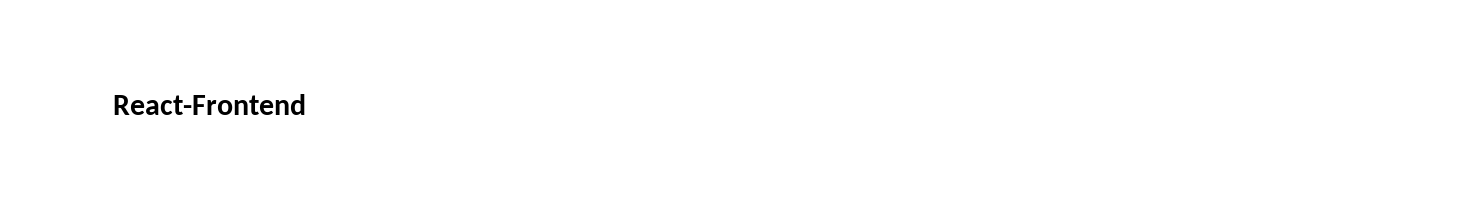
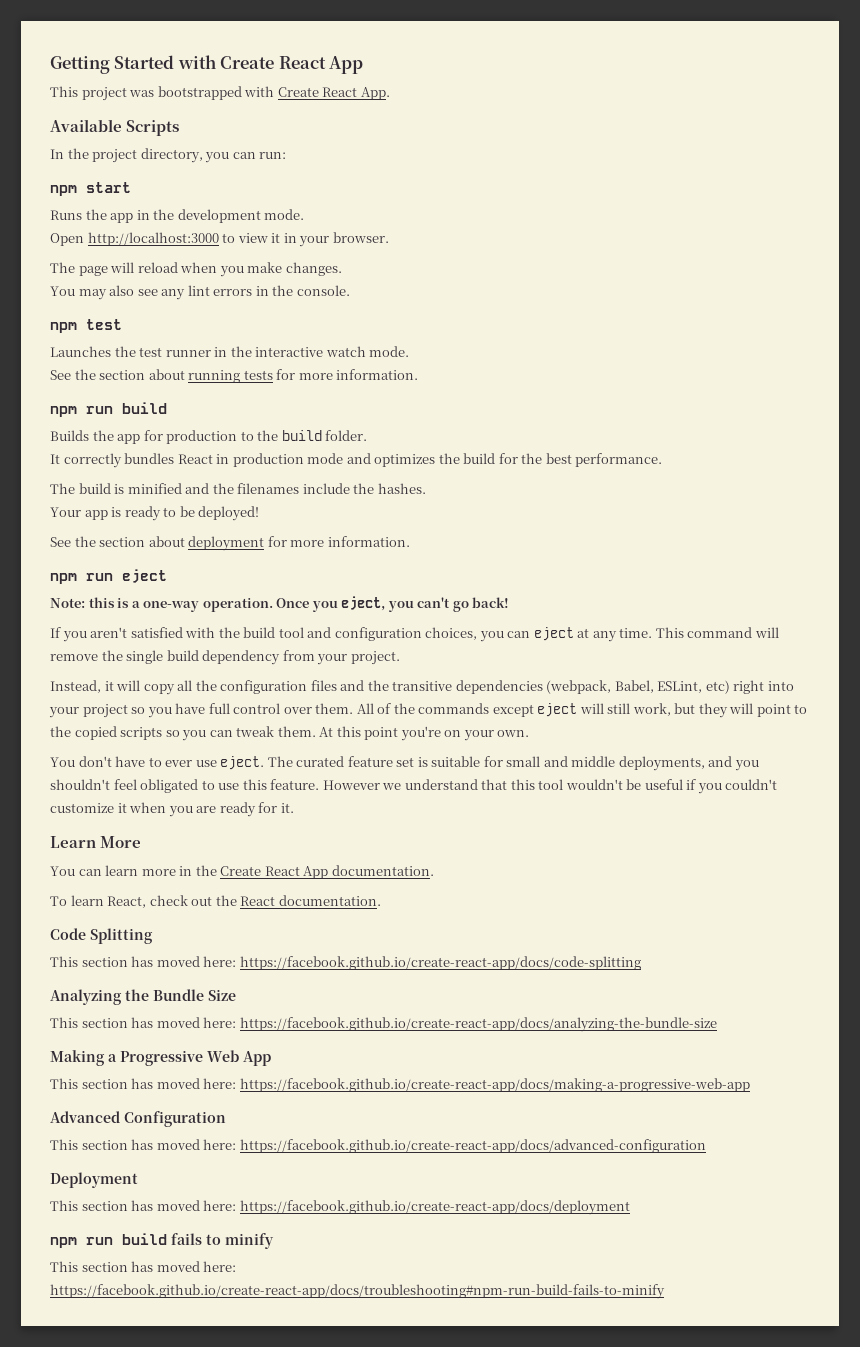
- React-Frontend
+ Getting Started with Create React App
+ This project was bootstrapped with Create React App.
+ Available Scripts
+ In the project directory, you can run:
+ npm start
+ Runs the app in the development mode.
+ Open http://localhost:3000 to view it in your browser.
+ The page will reload when you make changes.
+ You may also see any lint errors in the console.
+ npm test
+ Launches the test runner in the interactive watch mode.
+ See the section about running tests for more information.
+ npm run build
+ Builds the app for production to the build folder.
+ It correctly bundles React in production mode and optimizes the build for the best performance.
+ The build is minified and the filenames include the hashes.
+ Your app is ready to be deployed!
+ See the section about deployment for more information.
+ npm run eject
+ Note: this is a one-way operation. Once you eject, you can't go back!
+ If you aren't satisfied with the build tool and configuration choices, you can eject at any time. This command will remove the single build dependency from your project.
+ Instead, it will copy all the configuration files and the transitive dependencies (webpack, Babel, ESLint, etc) right into your project so you have full control over them. All of the commands except eject will still work, but they will point to the copied scripts so you can tweak them. At this point you're on your own.
+ You don't have to ever use eject. The curated feature set is suitable for small and middle deployments, and you shouldn't feel obligated to use this feature. However we understand that this tool wouldn't be useful if you couldn't customize it when you are ready for it.
+ Learn More
+ You can learn more in the Create React App documentation.
+ To learn React, check out the React documentation.
+ Code Splitting
+ This section has moved here: https://facebook.github.io/create-react-app/docs/code-splitting
+ Analyzing the Bundle Size
+ This section has moved here: https://facebook.github.io/create-react-app/docs/analyzing-the-bundle-size
+ Making a Progressive Web App
+ This section has moved here: https://facebook.github.io/create-react-app/docs/making-a-progressive-web-app
+ Advanced Configuration
+ This section has moved here: https://facebook.github.io/create-react-app/docs/advanced-configuration
+ Deployment
+ This section has moved here: https://facebook.github.io/create-react-app/docs/deployment
+ npm run build fails to minify
+ This section has moved here: https://facebook.github.io/create-react-app/docs/troubleshooting#npm-run-build-fails-to-minify

